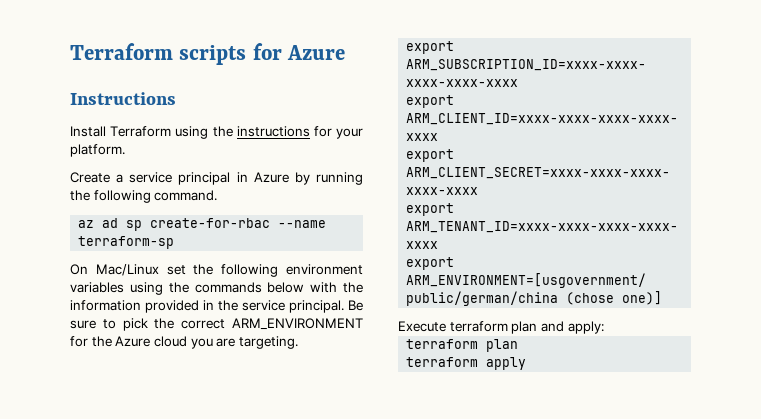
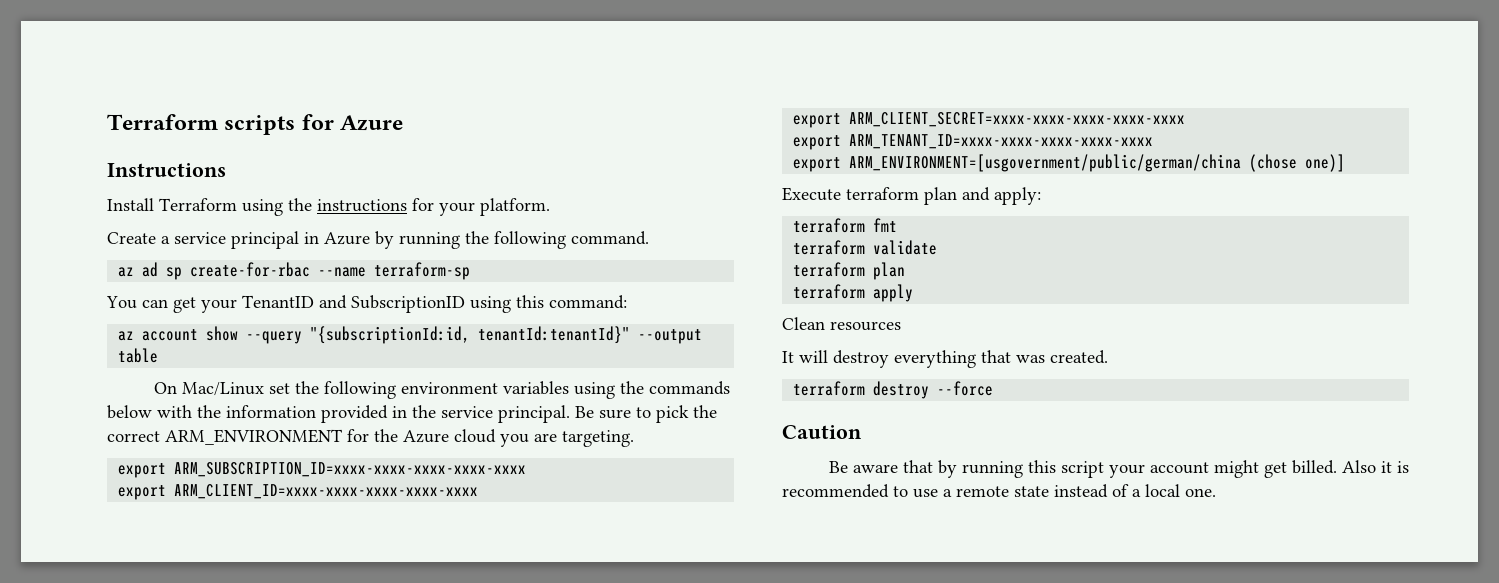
+ You can get your TenantID and SubscriptionID using this command:
+ az account show --query "{subscriptionId:id, tenantId:tenantId}" --output table
+ terraform fmt
+ terraform validate
+ Clean resources
+ It will destroy everything that was created.
+ terraform destroy --force
+ Caution
+ Be aware that by running this script your account might get billed. Also it is recommended to use a remote state instead of a local one.

